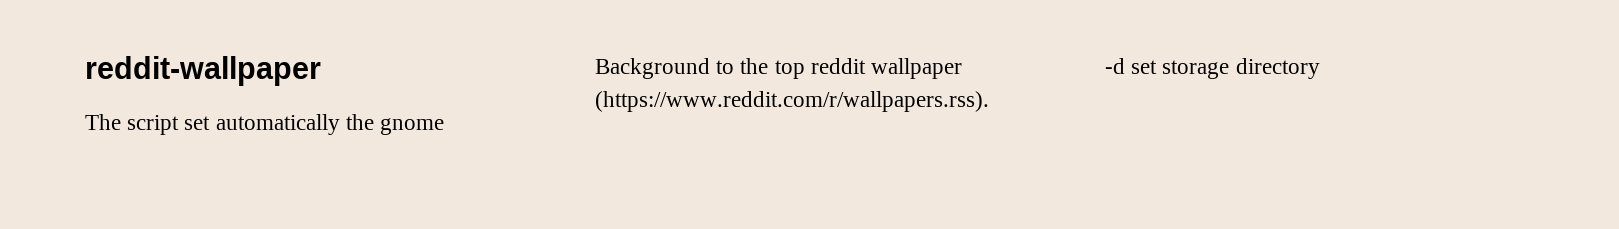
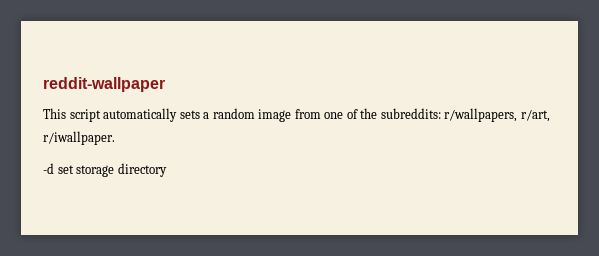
- The script set automatically the gnome Background to the top reddit wallpaper (https://www.reddit.com/r/wallpapers.rss).
+ This script automatically sets a random image from one of the subreddits: r/wallpapers, r/art, r/iwallpaper.

